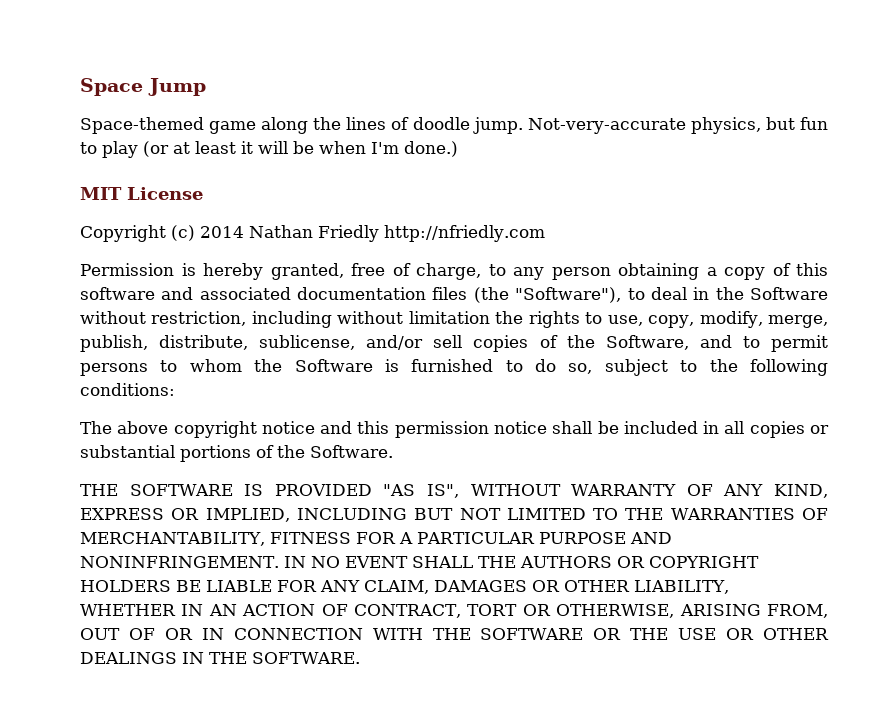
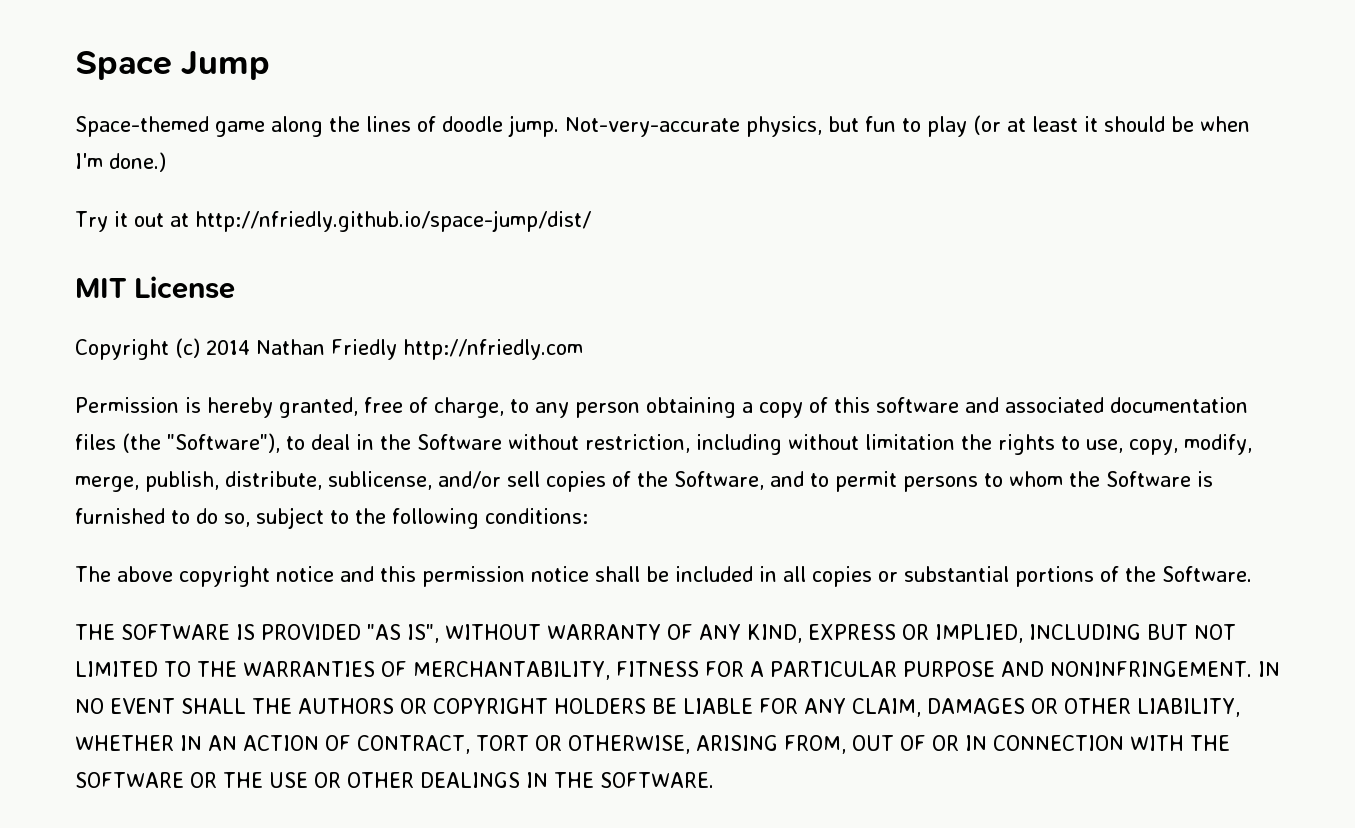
- Not-very-accurate physics, but fun to play (or at least it will be when I'm done.)
+ Not-very-accurate physics, but fun to play (or at least it should be when I'm done.)
+ Try it out at http://nfriedly.github.io/space-jump/dist/

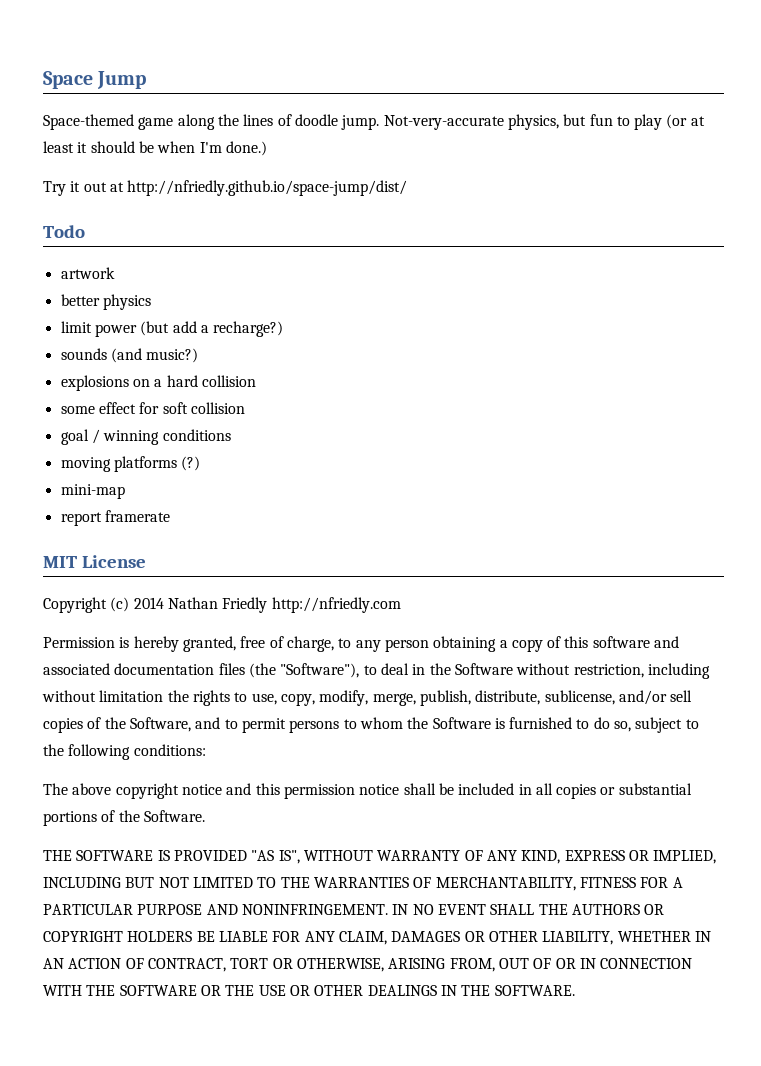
+ Todo
+ artwork
+ better physics
+ limit power (but add a recharge?)
+ sounds (and music?)
+ explosions on a hard collision
+ some effect for soft collision
+ goal / winning conditions
+ moving platforms (?)
+ mini-map
+ report framerate

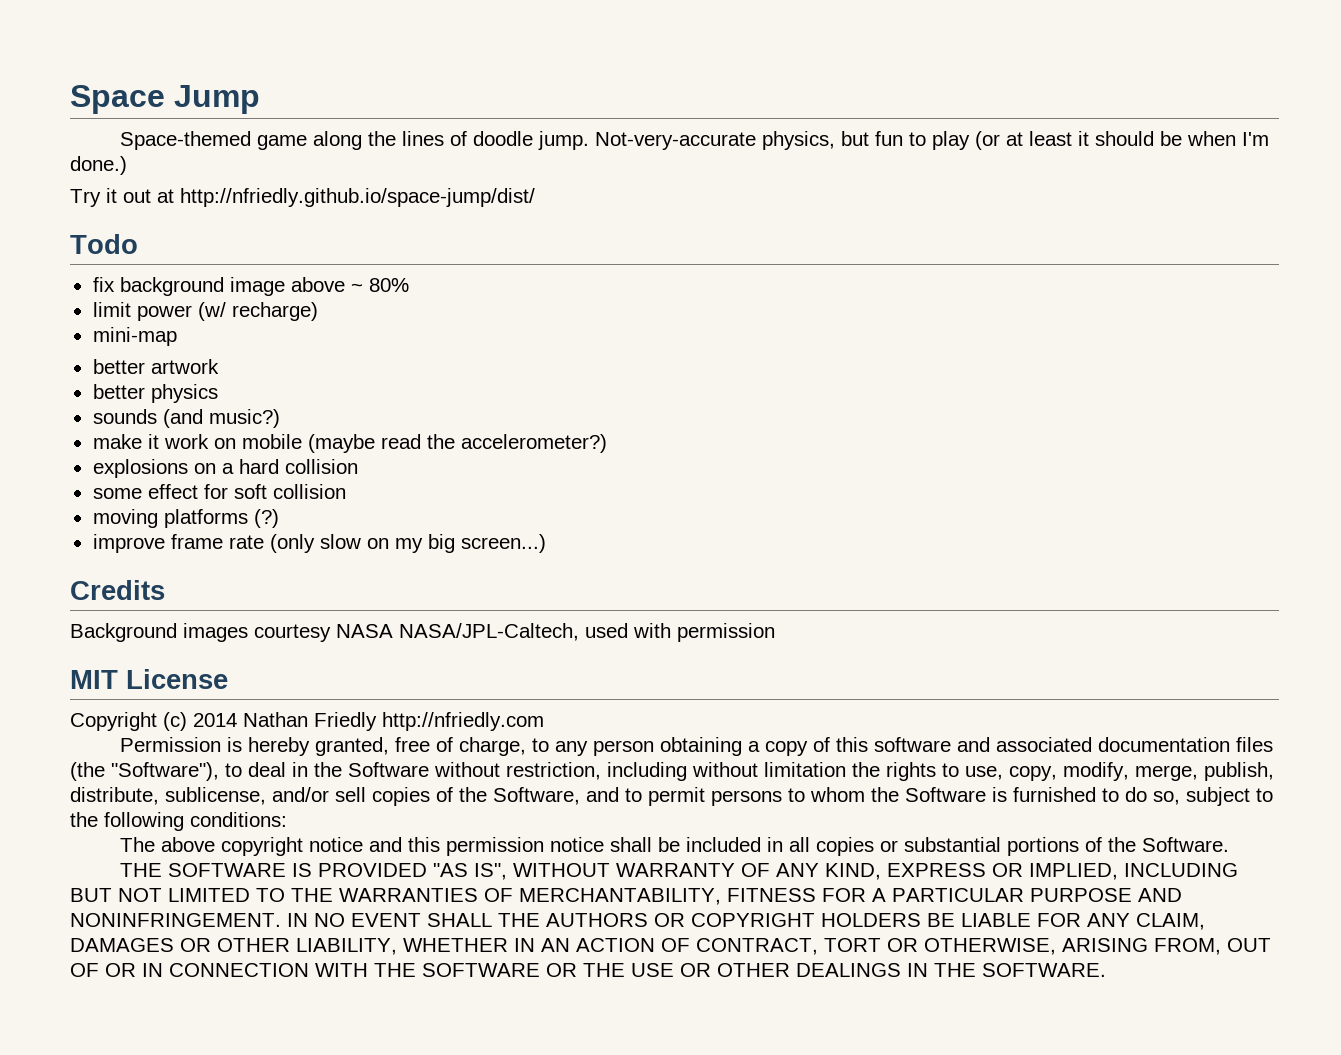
- artwork
+ fix background image above ~ 80%
+ limit power (w/ recharge)
+ mini-map
+ better artwork
  better physics
- limit power (but add a recharge?)
  sounds (and music?)
+ make it work on mobile (maybe read the accelerometer?)
- goal / winning conditions
- mini-map
- report framerate
+ improve frame rate (only slow on my big screen...)
+ Credits
+ Background images courtesy NASA NASA/JPL-Caltech, used with permission

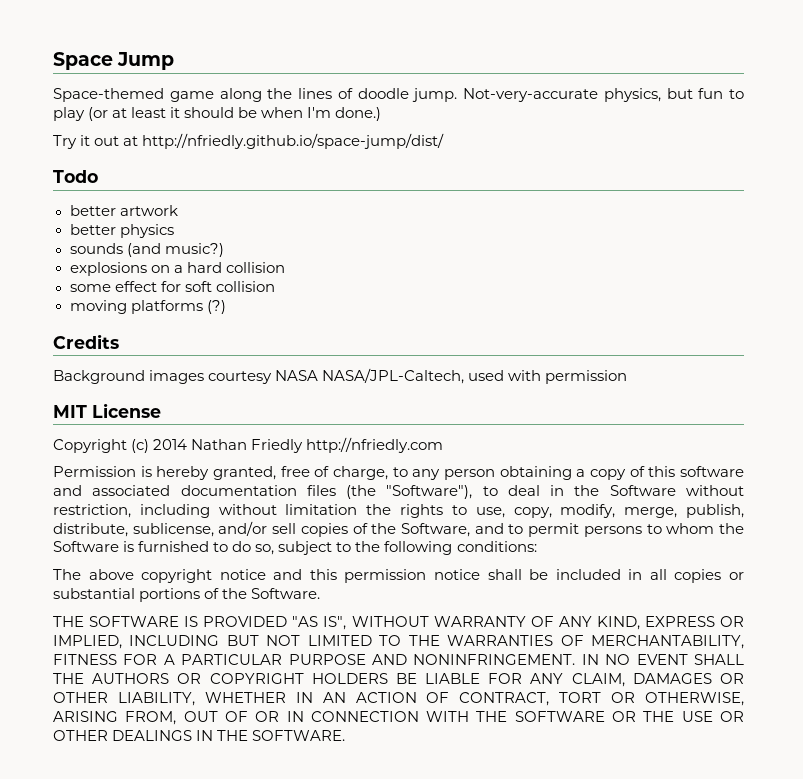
- fix background image above ~ 80%
- limit power (w/ recharge)
- mini-map
- make it work on mobile (maybe read the accelerometer?)
- improve frame rate (only slow on my big screen...)

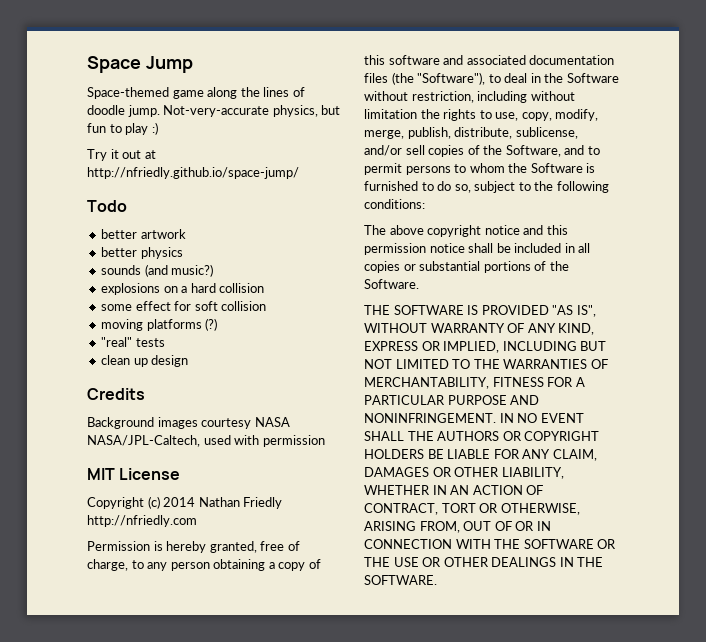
- Not-very-accurate physics, but fun to play (or at least it should be when I'm done.)
+ Not-very-accurate physics, but fun to play :)
- Try it out at http://nfriedly.github.io/space-jump/dist/
+ Try it out at http://nfriedly.github.io/space-jump/
+ "real" tests
+ clean up design

